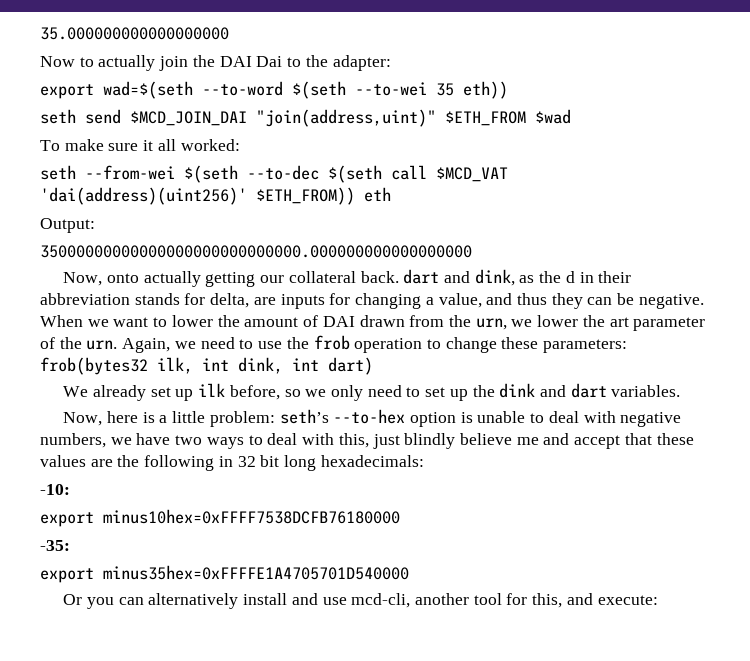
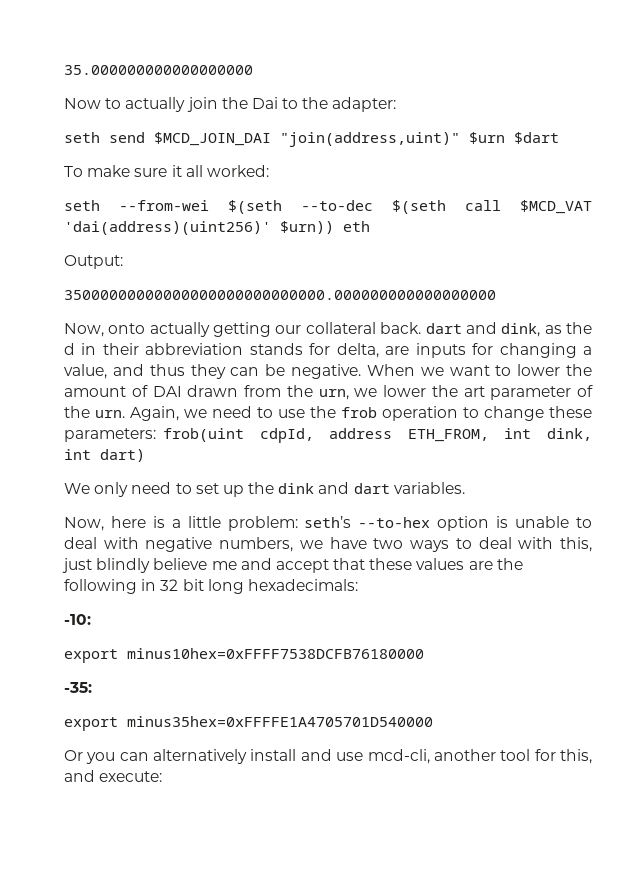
- Now to actually join the DAI Dai to the adapter:
+ Now to actually join the Dai to the adapter:
- export wad=$(seth --to-word $(seth --to-wei 35 eth))
- seth send $MCD_JOIN_DAI "join(address,uint)" $ETH_FROM $wad
+ seth send $MCD_JOIN_DAI "join(address,uint)" $urn $dart
- seth --from-wei $(seth --to-dec $(seth call $MCD_VAT 'dai(address)(uint256)' $ETH_FROM)) eth
+ seth --from-wei $(seth --to-dec $(seth call $MCD_VAT 'dai(address)(uint256)' $urn)) eth
- Again, we need to use the frob operation to change these parameters: frob(bytes32 ilk, int dink, int dart)
+ Again, we need to use the frob operation to change these parameters: frob(uint cdpId, address ETH_FROM, int dink, int dart)
- We already set up ilk before, so we only need to set up the dink and dart variables.
+ We only need to set up the dink and dart variables.

